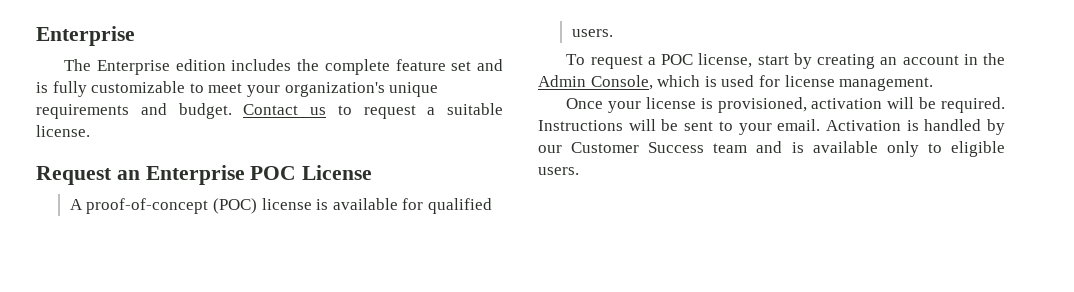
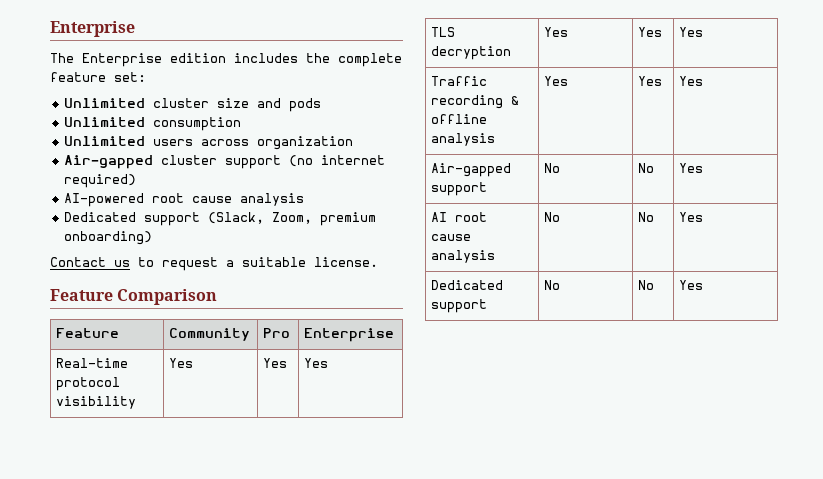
- The Enterprise edition includes the complete feature set and is fully customizable to meet your organization's unique requirements and budget. Contact us to request a suitable license.
+ The Enterprise edition includes the complete feature set:
+ Unlimited cluster size and pods
+ Unlimited consumption
+ Unlimited users across organization
+ Air-gapped cluster support (no internet required)
+ AI-powered root cause analysis
+ Dedicated support (Slack, Zoom, premium onboarding)
+ Contact us to request a suitable license.
- Request an Enterprise POC License
- A proof-of-concept (POC) license is available for qualified users.
- To request a POC license, start by creating an account in the Admin Console, which is used for license management.
- Once your license is provisioned, activation will be required. Instructions will be sent to your email. Activation is handled by our Customer Success team and is available only to eligible users.
+ Feature Comparison
+ Feature | Community | Pro | Enterprise
+ Real-time protocol visibility | Yes | Yes | Yes
+ TLS decryption | Yes | Yes | Yes
+ Traffic recording & offline analysis | Yes | Yes | Yes
+ Air-gapped support | No | No | Yes
+ AI root cause analysis | No | No | Yes
+ Dedicated support | No | No | Yes

